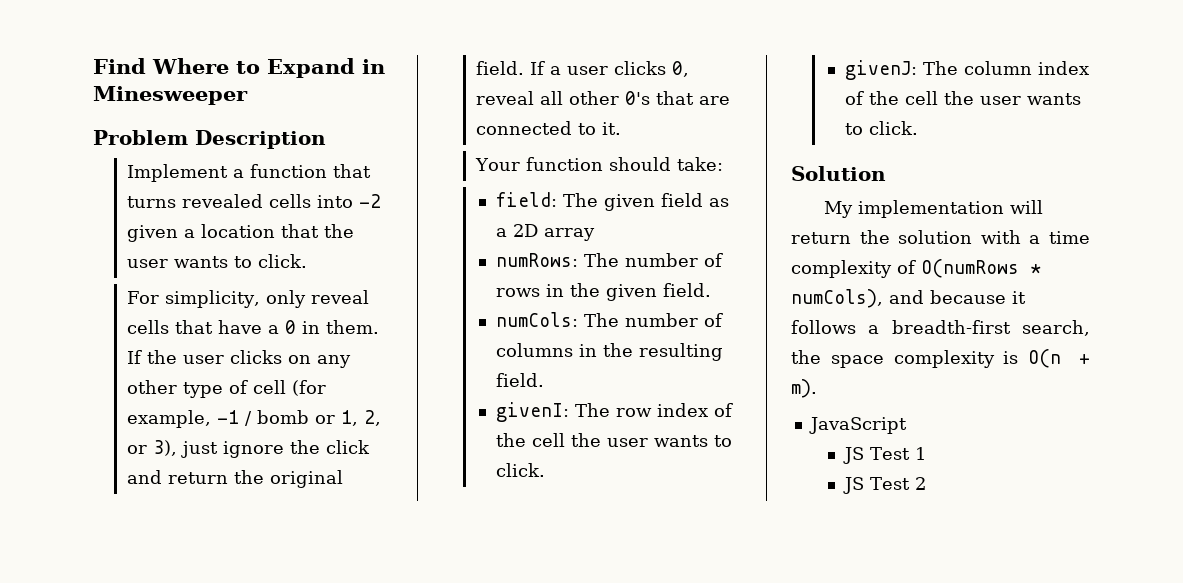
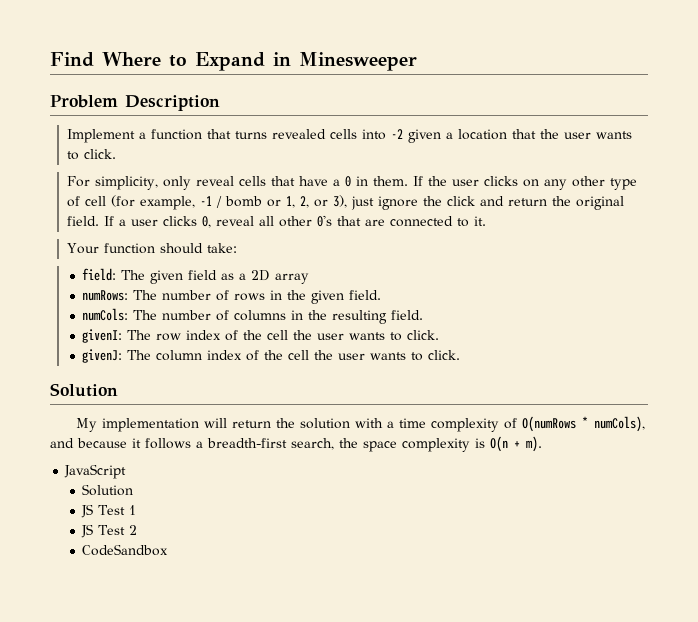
  JavaScript
+ Solution
+ CodeSandbox

